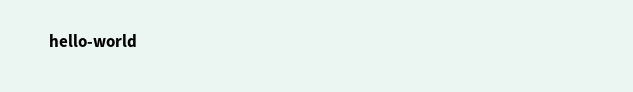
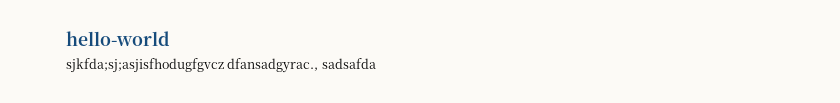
+ sjkfda;sj;asjisfhodugfgvcz dfansadgyrac., sadsafda

